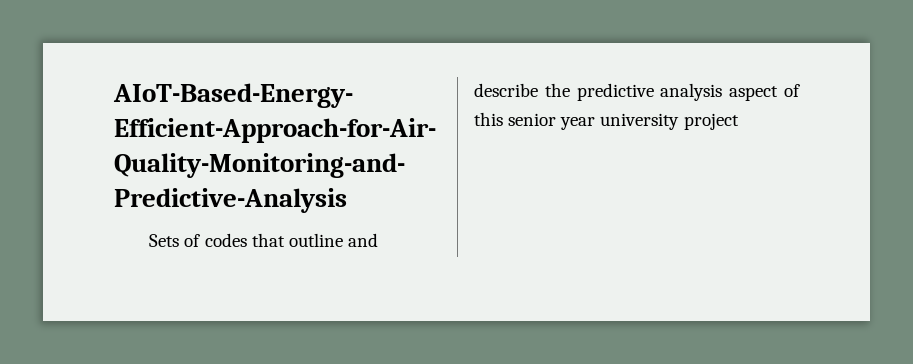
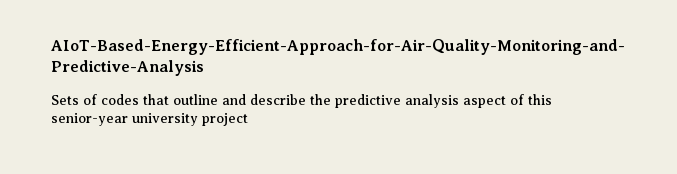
- Sets of codes that outline and describe the predictive analysis aspect of this senior year university project
+ Sets of codes that outline and describe the predictive analysis aspect of this senior-year university project

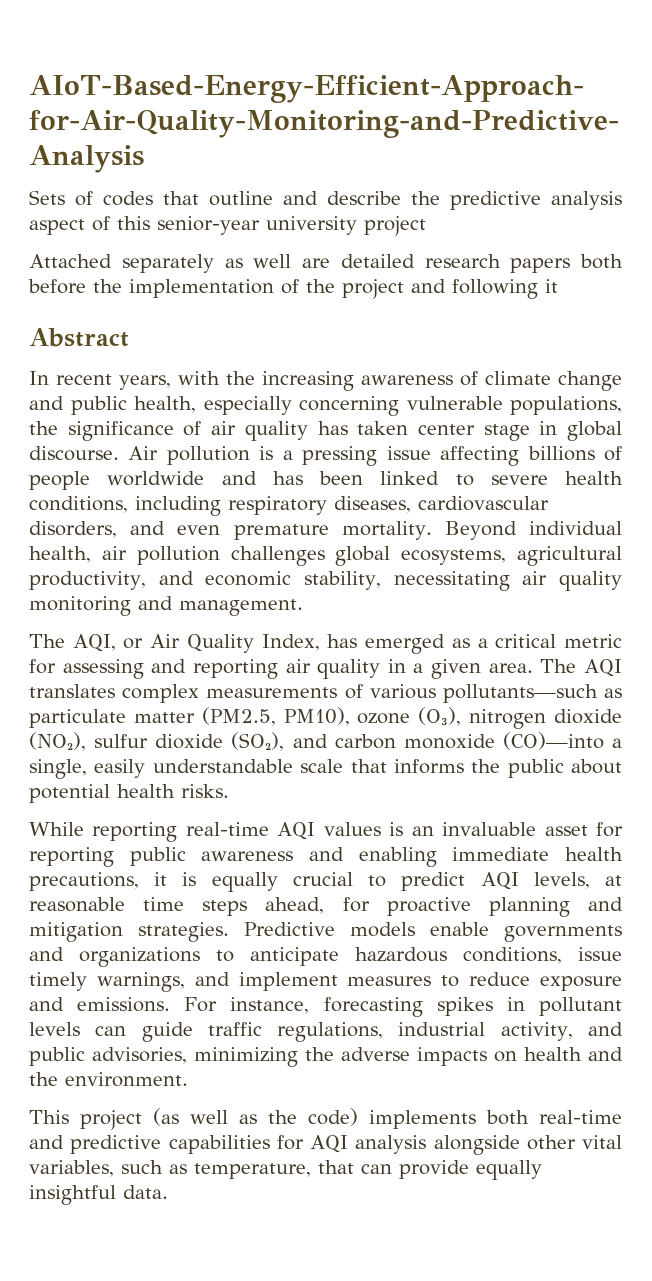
+ Attached separately as well are detailed research papers both before the implementation of the project and following it
+ Abstract
+ In recent years, with the increasing awareness of climate change and public health, especially concerning vulnerable populations, the significance of air quality has taken center stage in global discourse. Air pollution is a pressing issue affecting billions of people worldwide and has been linked to severe health conditions, including respiratory diseases, cardiovascular disorders, and even premature mortality. Beyond individual health, air pollution challenges global ecosystems, agricultural productivity, and economic stability, necessitating air quality monitoring and management.
+ The AQI, or Air Quality Index, has emerged as a critical metric for assessing and reporting air quality in a given area. The AQI translates complex measurements of various pollutants—such as particulate matter (PM2.5, PM10), ozone (O₃), nitrogen dioxide (NO₂), sulfur dioxide (SO₂), and carbon monoxide (CO)—into a single, easily understandable scale that informs the public about potential health risks.
+ While reporting real-time AQI values is an invaluable asset for reporting public awareness and enabling immediate health precautions, it is equally crucial to predict AQI levels, at reasonable time steps ahead, for proactive planning and mitigation strategies. Predictive models enable governments and organizations to anticipate hazardous conditions, issue timely warnings, and implement measures to reduce exposure and emissions. For instance, forecasting spikes in pollutant levels can guide traffic regulations, industrial activity, and public advisories, minimizing the adverse impacts on health and the environment.
+ This project (as well as the code) implements both real-time and predictive capabilities for AQI analysis alongside other vital variables, such as temperature, that can provide equally insightful data.

